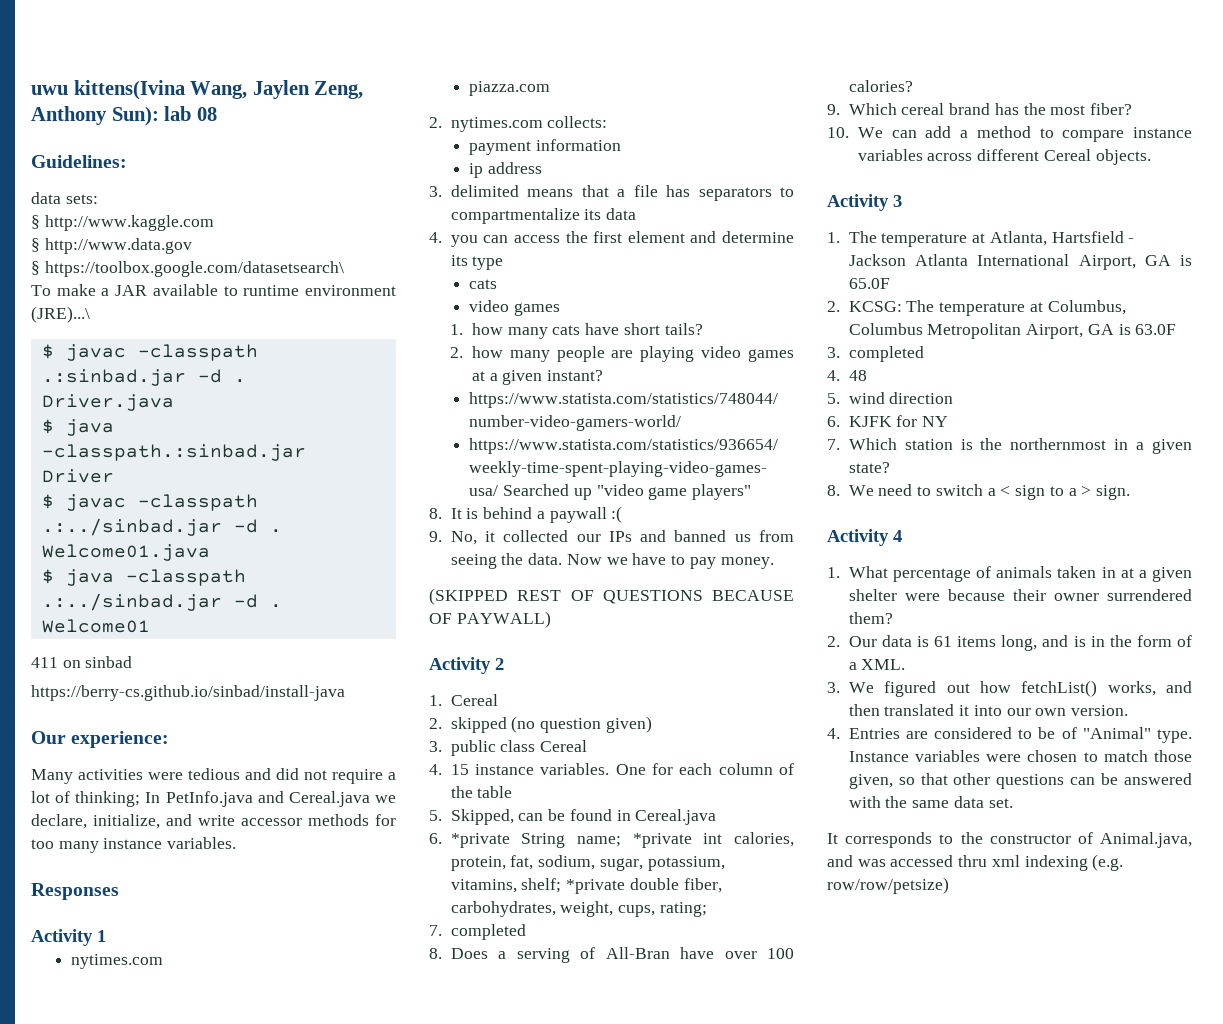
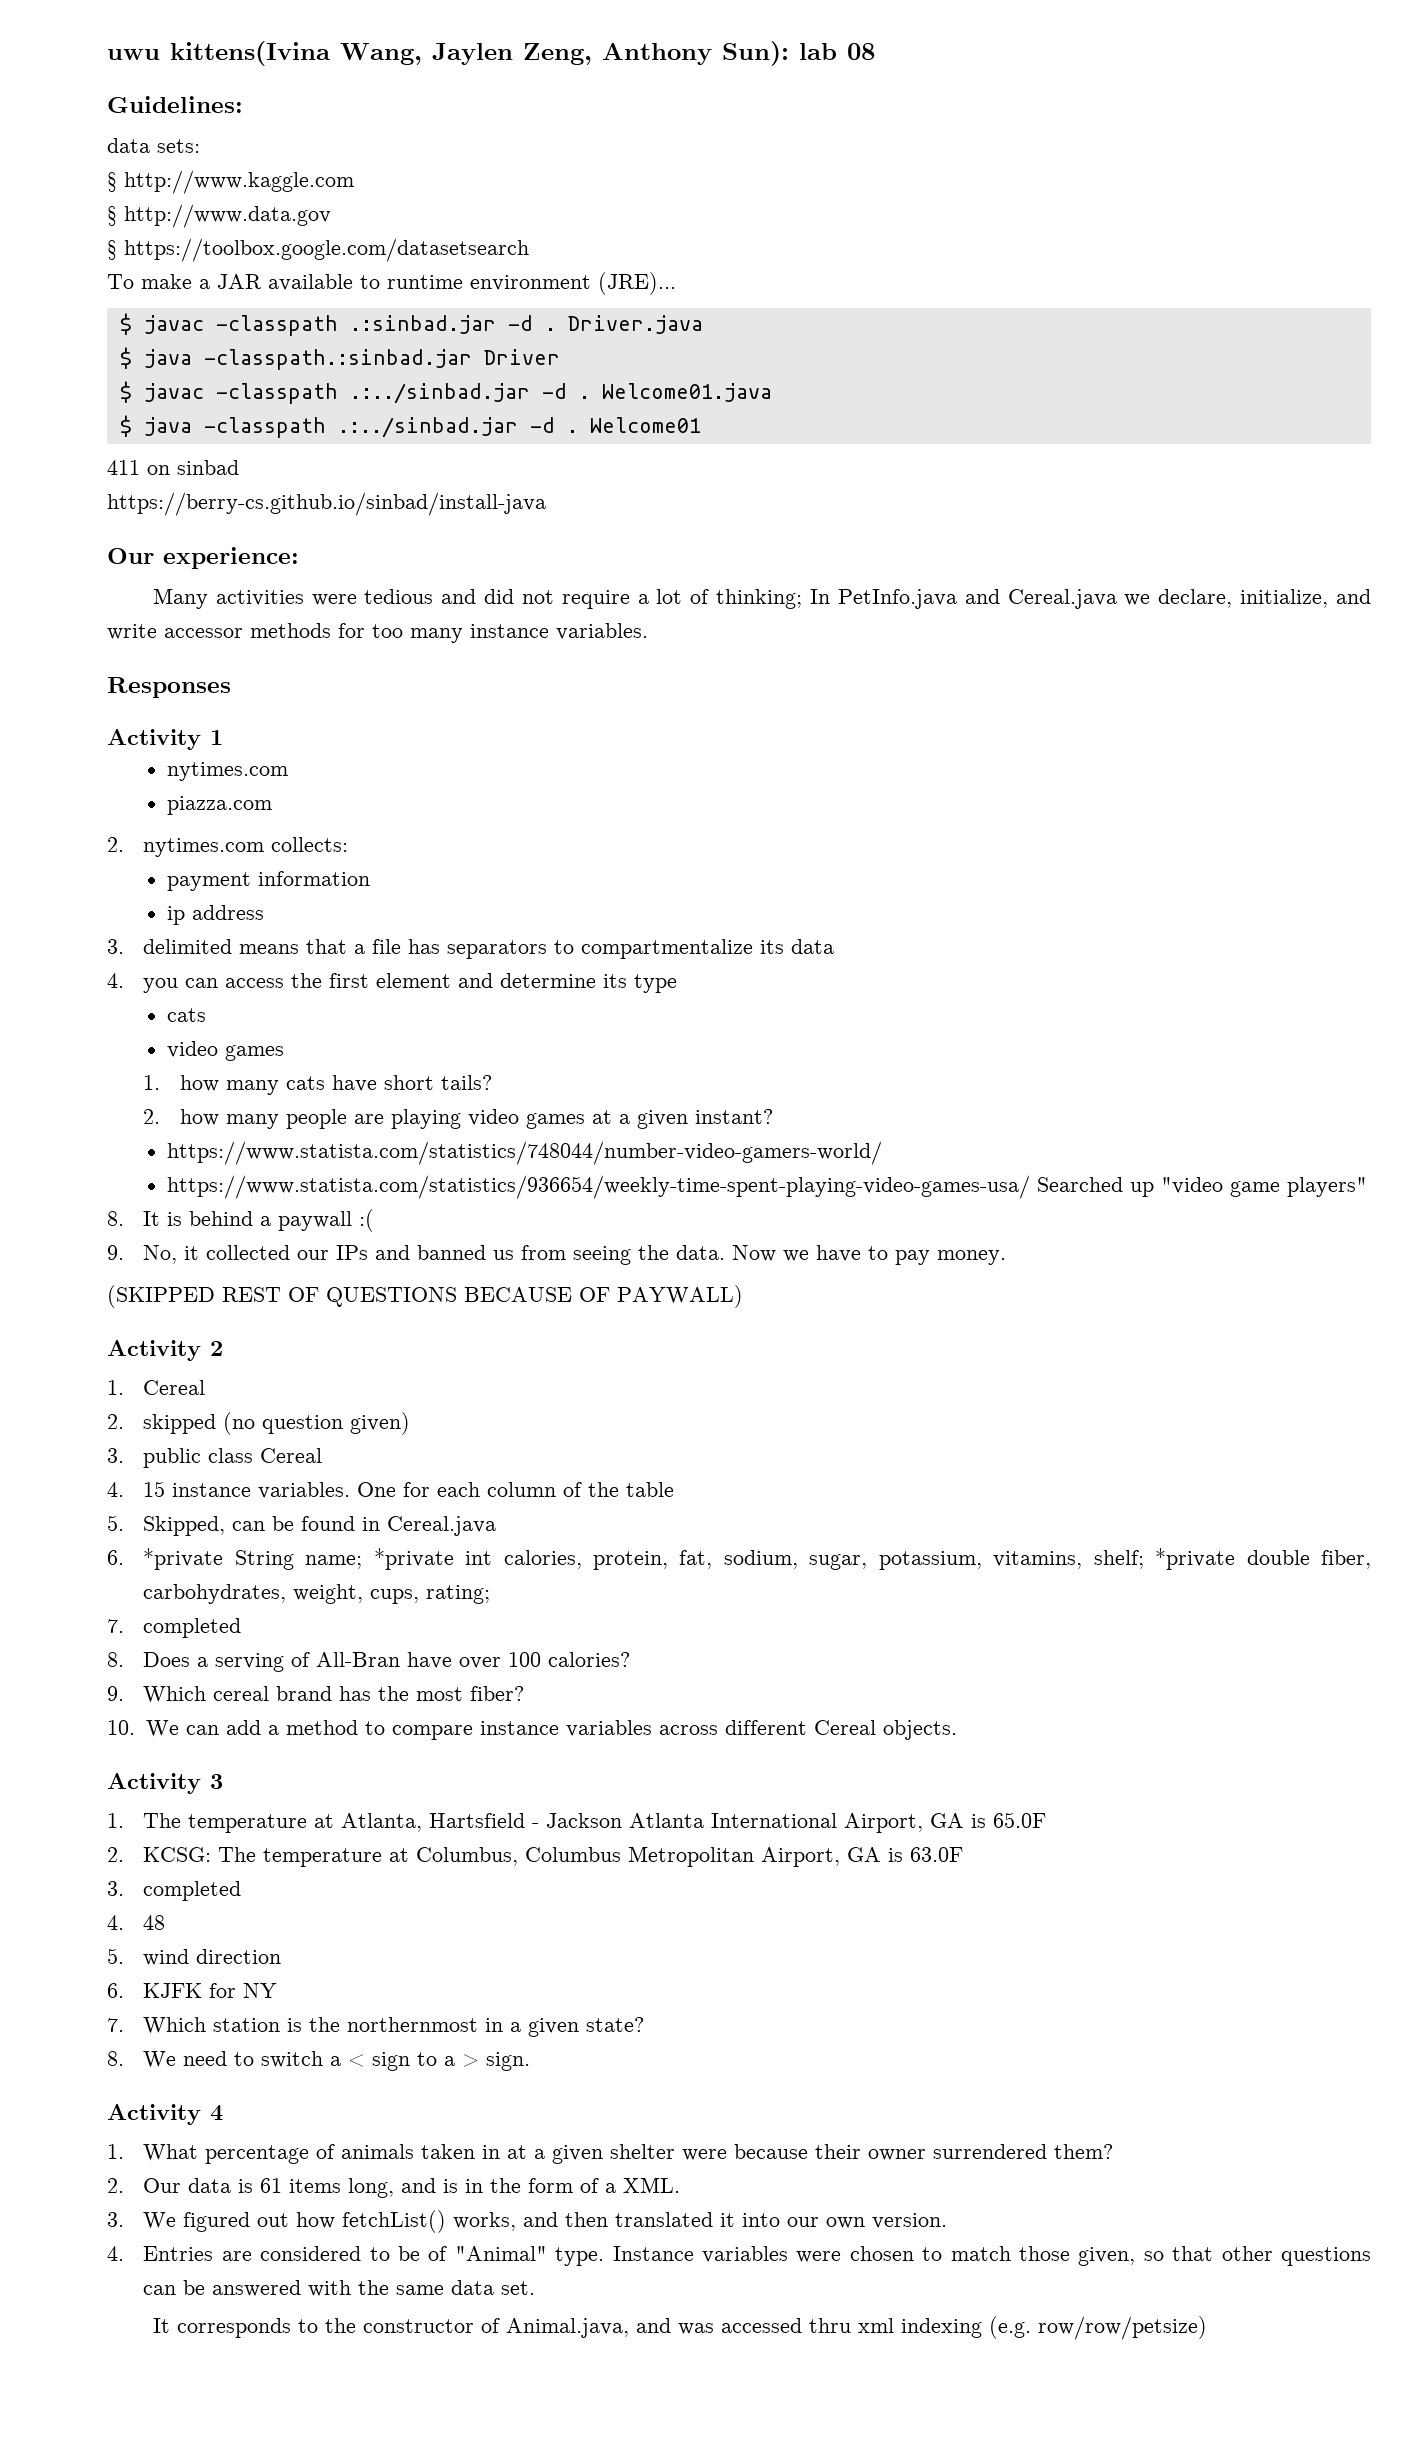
- § https://toolbox.google.com/datasetsearch\
+ § https://toolbox.google.com/datasetsearch
- To make a JAR available to runtime environment (JRE)...\
+ To make a JAR available to runtime environment (JRE)...

